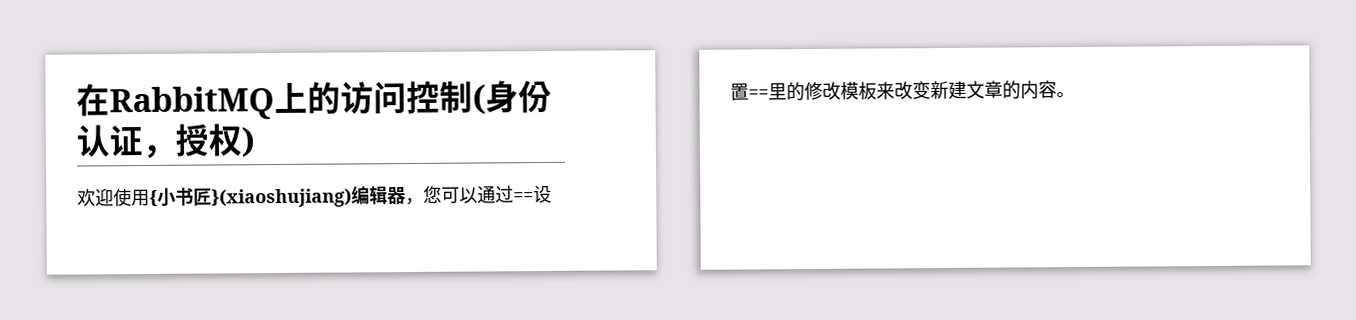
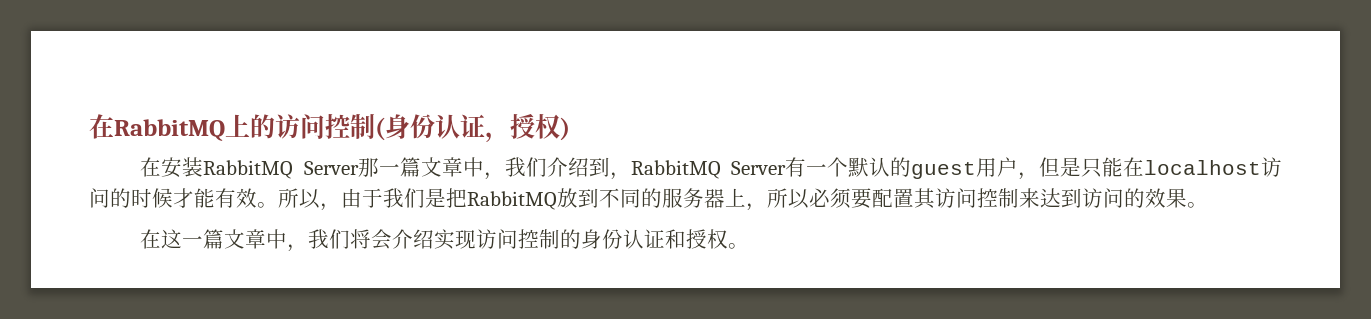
- 欢迎使用{小书匠}(xiaoshujiang)编辑器，您可以通过==设置==里的修改模板来改变新建文章的内容。
+ 在安装RabbitMQ Server那一篇文章中，我们介绍到，RabbitMQ Server有一个默认的guest用户，但是只能在localhost访问的时候才能有效。所以，由于我们是把RabbitMQ放到不同的服务器上，所以必须要配置其访问控制来达到访问的效果。
+ 在这一篇文章中，我们将会介绍实现访问控制的身份认证和授权。

